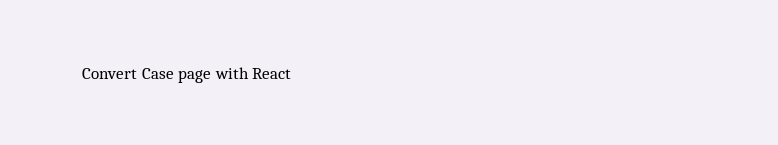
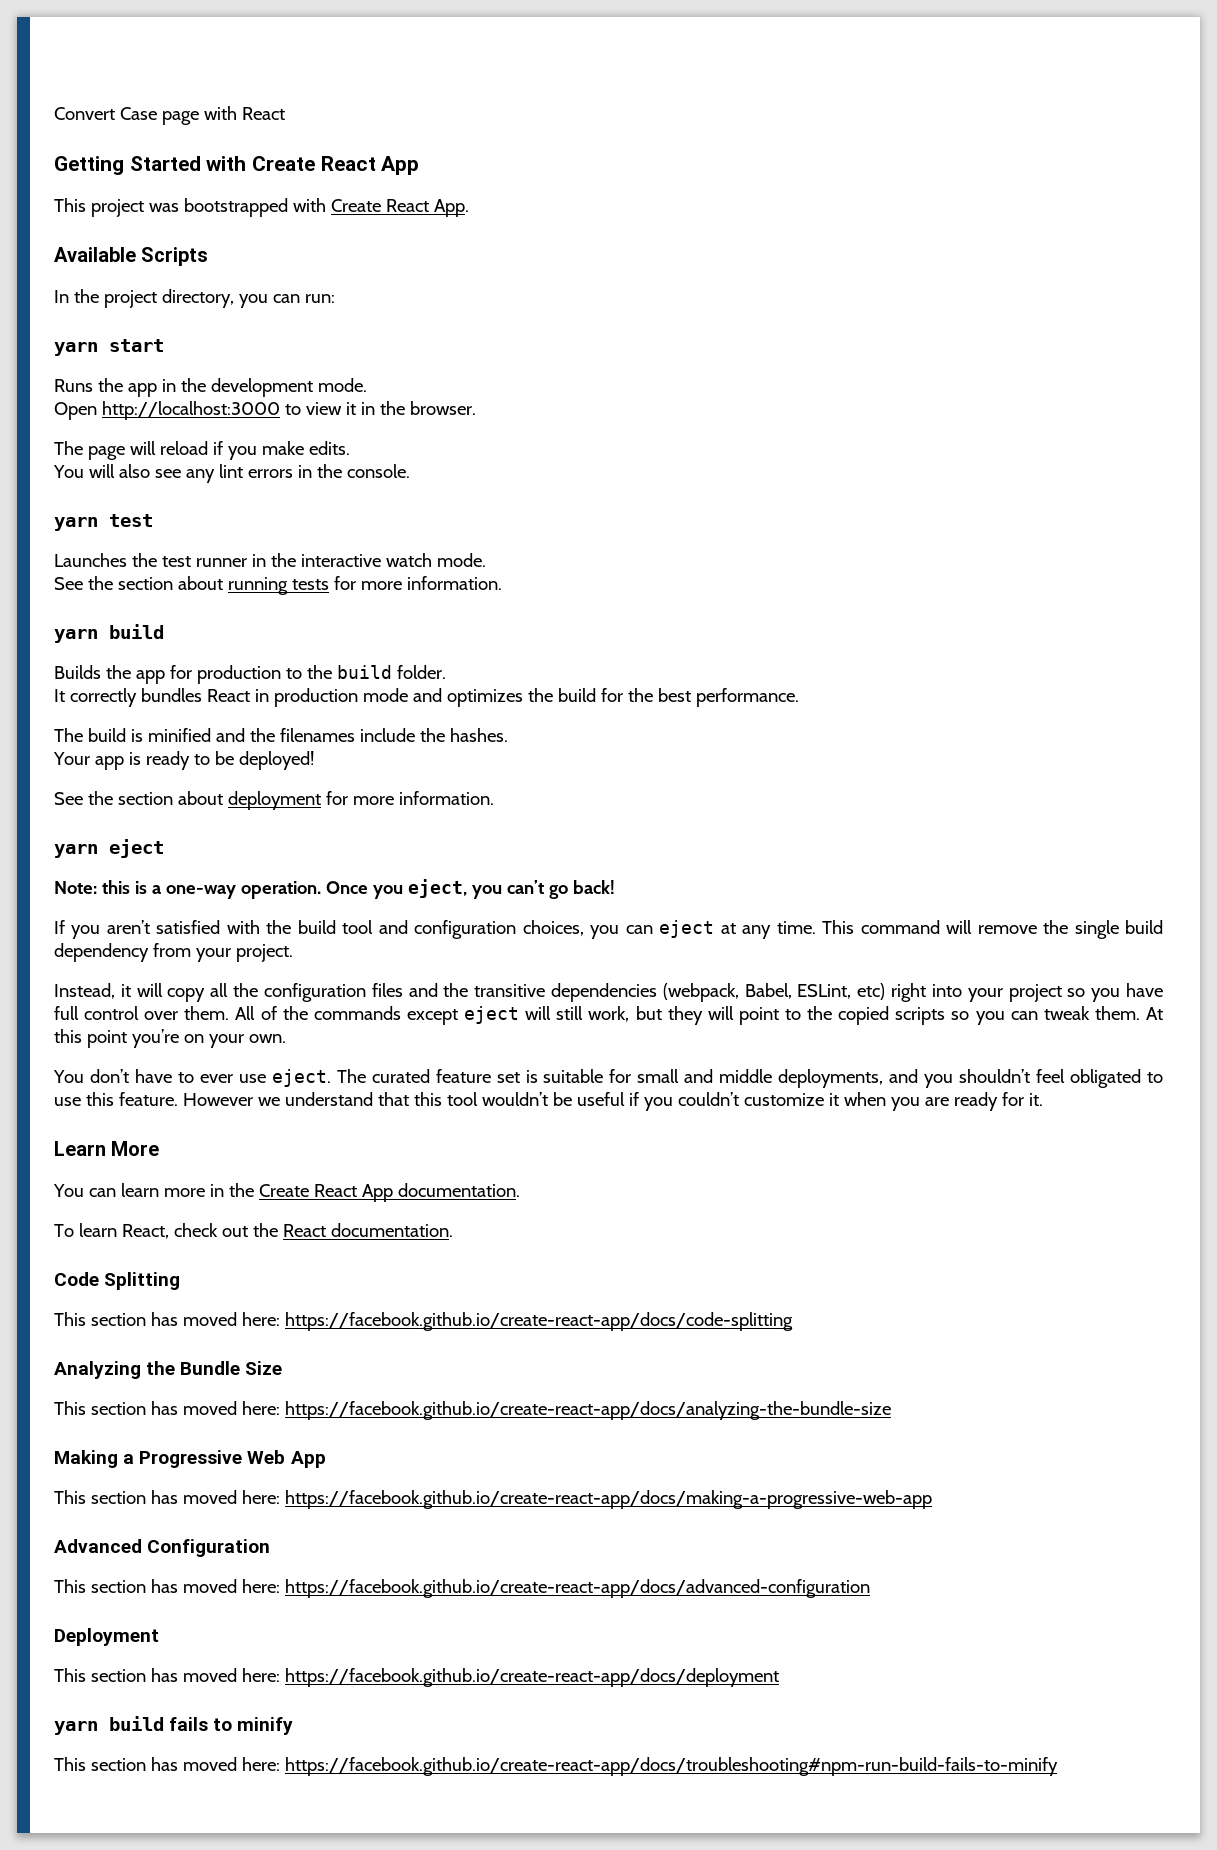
+ Getting Started with Create React App
+ This project was bootstrapped with Create React App.
+ Available Scripts
+ In the project directory, you can run:
+ yarn start
+ Runs the app in the development mode.
+ Open http://localhost:3000 to view it in the browser.
+ The page will reload if you make edits.
+ You will also see any lint errors in the console.
+ yarn test
+ Launches the test runner in the interactive watch mode.
+ See the section about running tests for more information.
+ yarn build
+ Builds the app for production to the build folder.
+ It correctly bundles React in production mode and optimizes the build for the best performance.
+ The build is minified and the filenames include the hashes.
+ Your app is ready to be deployed!
+ See the section about deployment for more information.
+ yarn eject
+ Note: this is a one-way operation. Once you eject, you can’t go back!
+ If you aren’t satisfied with the build tool and configuration choices, you can eject at any time. This command will remove the single build dependency from your project.
+ Instead, it will copy all the configuration files and the transitive dependencies (webpack, Babel, ESLint, etc) right into your project so you have full control over them. All of the commands except eject will still work, but they will point to the copied scripts so you can tweak them. At this point you’re on your own.
+ You don’t have to ever use eject. The curated feature set is suitable for small and middle deployments, and you shouldn’t feel obligated to use this feature. However we understand that this tool wouldn’t be useful if you couldn’t customize it when you are ready for it.
+ Learn More
+ You can learn more in the Create React App documentation.
+ To learn React, check out the React documentation.
+ Code Splitting
+ This section has moved here: https://facebook.github.io/create-react-app/docs/code-splitting
+ Analyzing the Bundle Size
+ This section has moved here: https://facebook.github.io/create-react-app/docs/analyzing-the-bundle-size
+ Making a Progressive Web App
+ This section has moved here: https://facebook.github.io/create-react-app/docs/making-a-progressive-web-app
+ Advanced Configuration
+ This section has moved here: https://facebook.github.io/create-react-app/docs/advanced-configuration
+ Deployment
+ This section has moved here: https://facebook.github.io/create-react-app/docs/deployment
+ yarn build fails to minify
+ This section has moved here: https://facebook.github.io/create-react-app/docs/troubleshooting#npm-run-build-fails-to-minify

